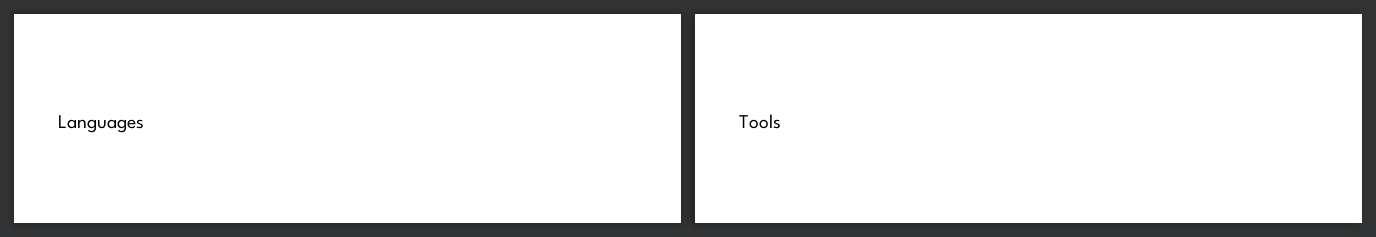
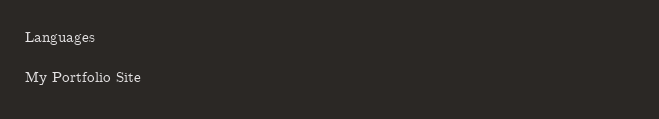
- Tools
+ My Portfolio Site

